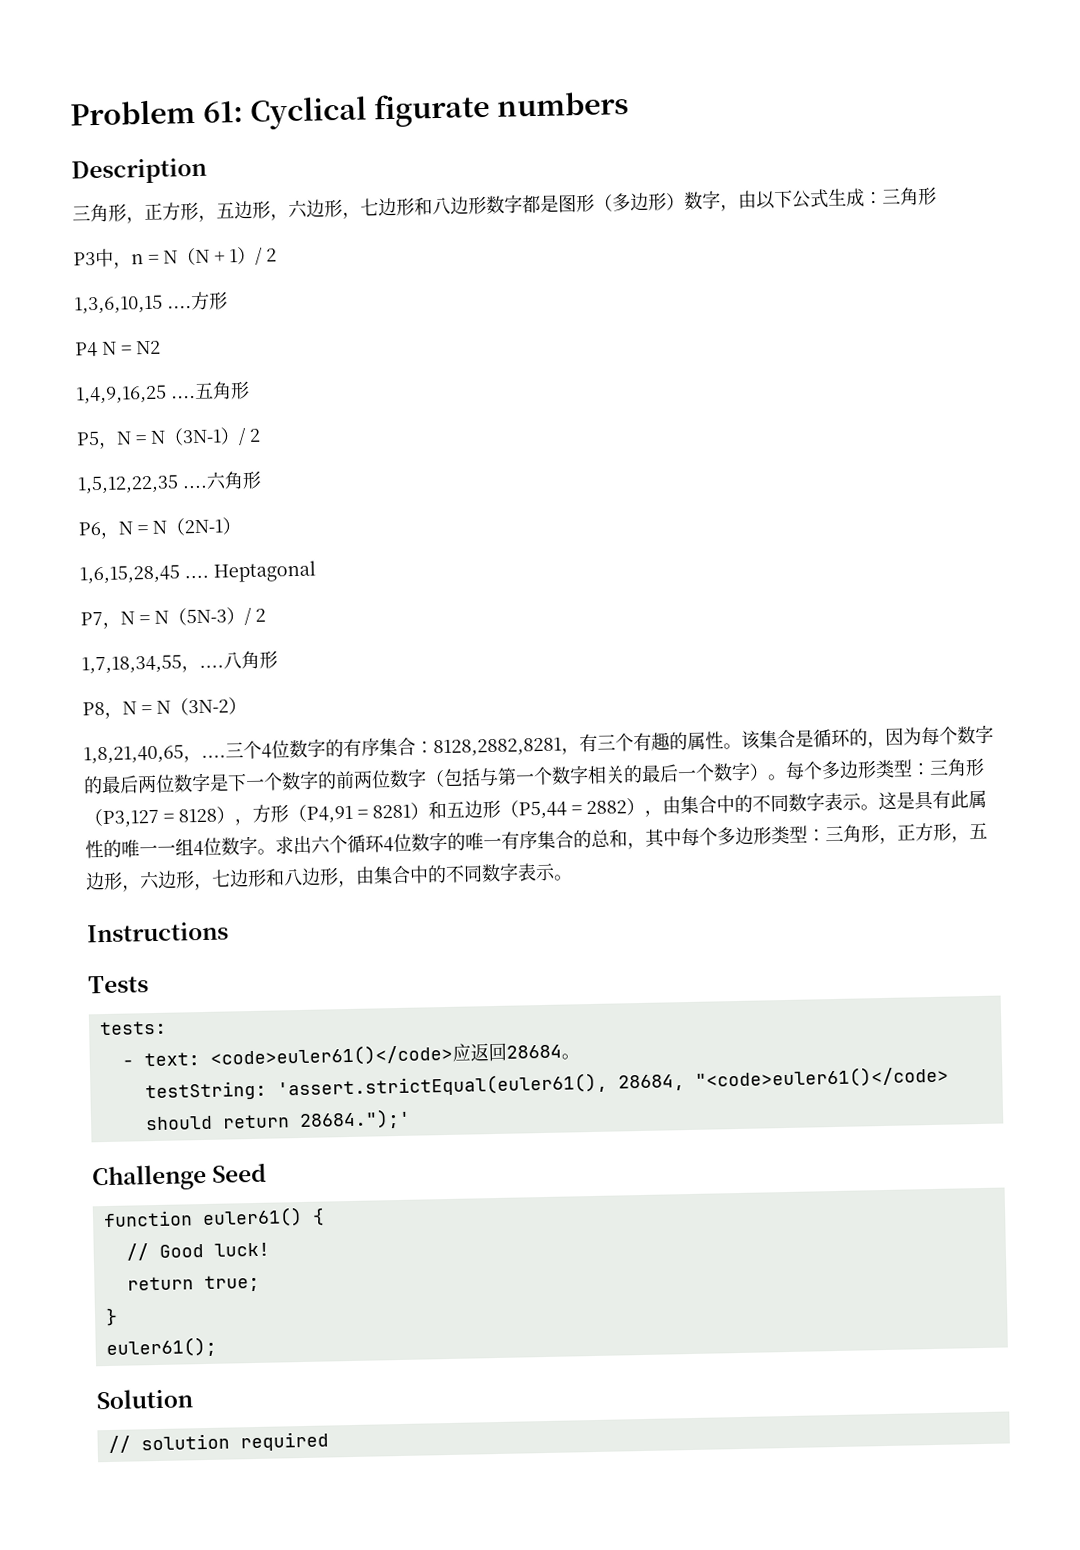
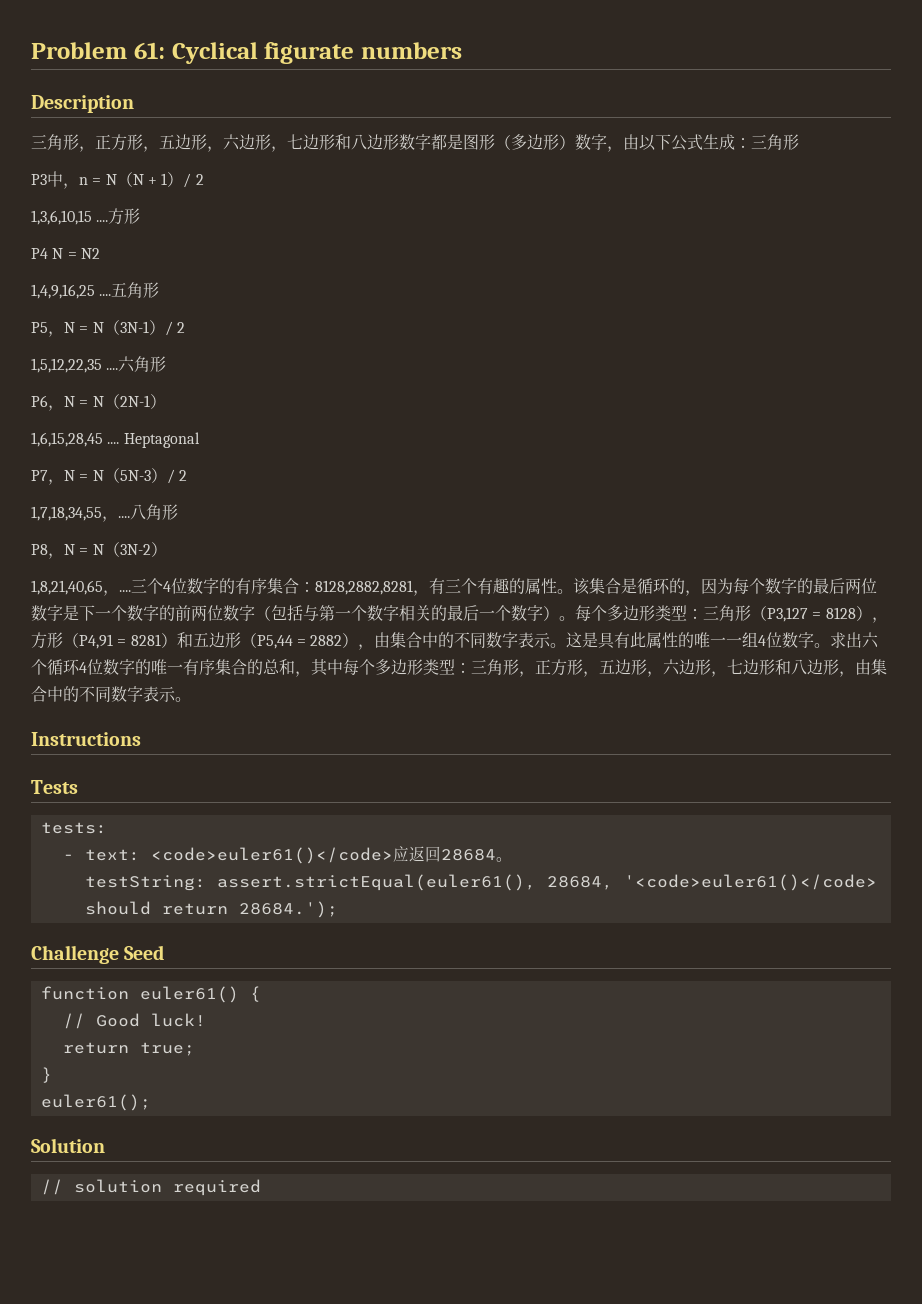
- testString: 'assert.strictEqual(euler61(), 28684, "<code>euler61()</code> should return 28684.");'
+ testString: assert.strictEqual(euler61(), 28684, '<code>euler61()</code> should return 28684.');

